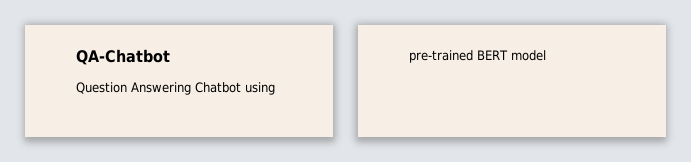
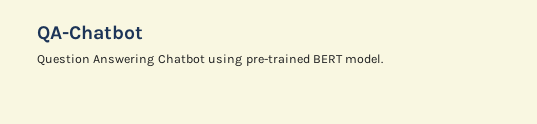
- Question Answering Chatbot using pre-trained BERT model
+ Question Answering Chatbot using pre-trained BERT model.

